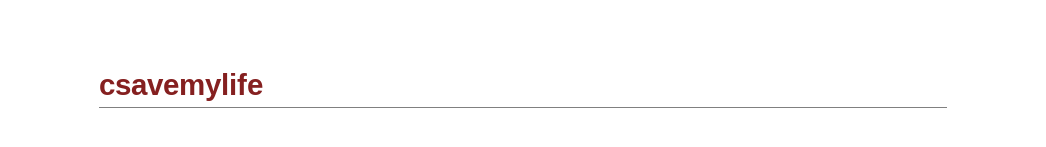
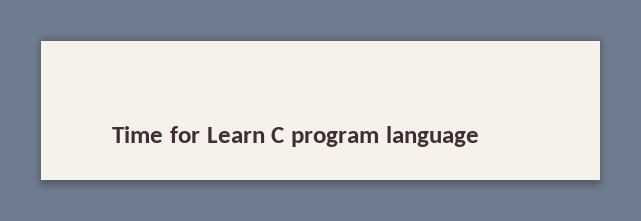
- csavemylife
+ Time for Learn C program language

